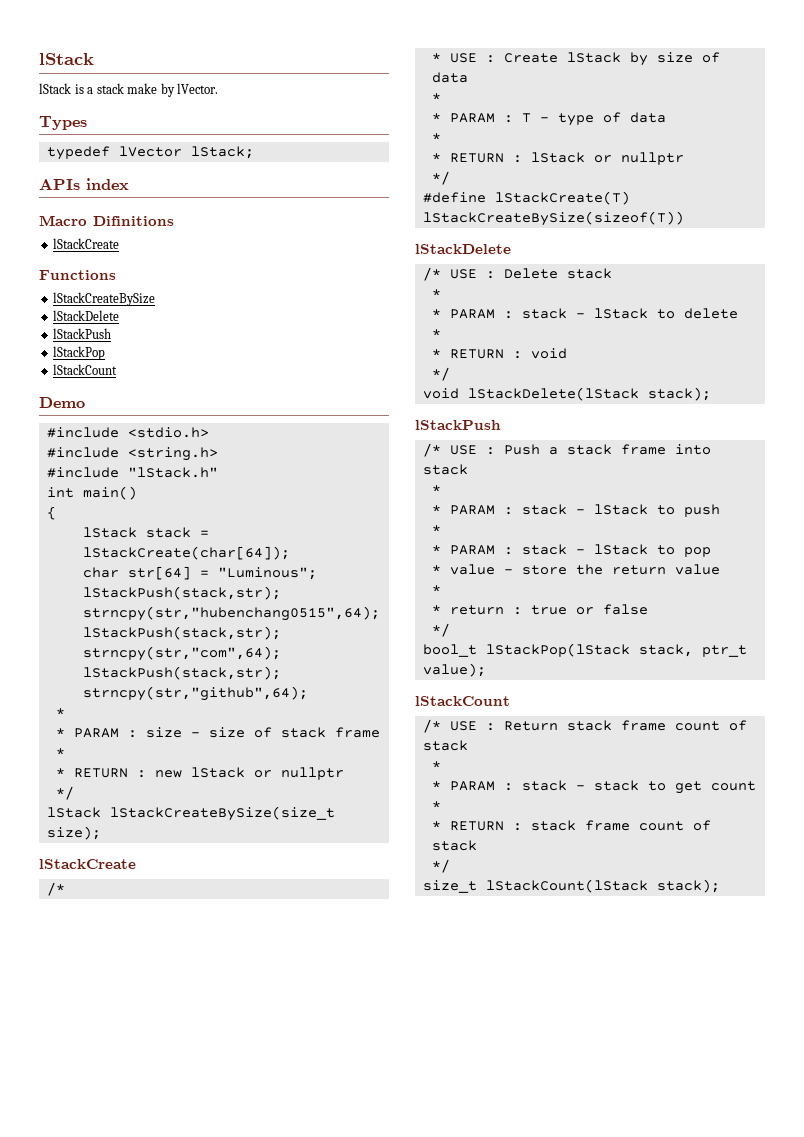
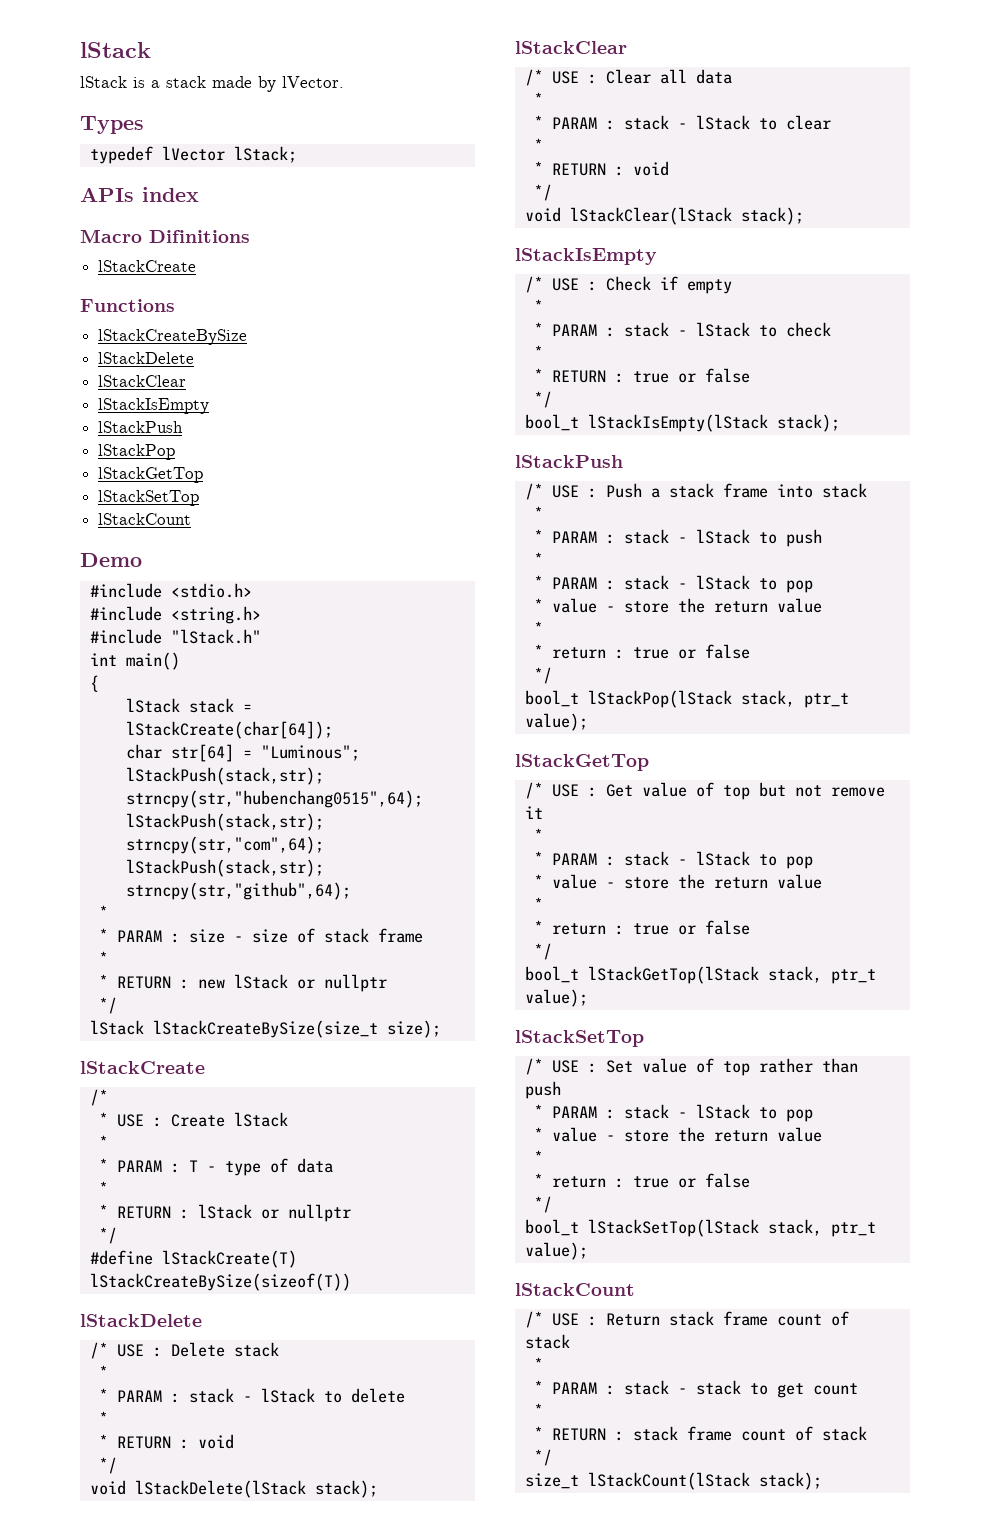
- lStack is a stack make by lVector.
+ lStack is a stack made by lVector.
  lStackCreateBySize
  lStackDelete
+ lStackClear
+ lStackIsEmpty
  lStackPop
+ lStackGetTop
+ lStackSetTop
- * USE : Create lStack by size of data
+ * USE : Create lStack
  void lStackDelete(lStack stack);
+ lStackClear
+ /* USE : Clear all data
+ *
+ * PARAM : stack - lStack to clear
+ *
+ * RETURN : void
+ */
+ void lStackClear(lStack stack);
+ lStackIsEmpty
+ /* USE : Check if empty
+ *
+ * PARAM : stack - lStack to check
+ *
+ * RETURN : true or false
+ */
+ bool_t lStackIsEmpty(lStack stack);
  bool_t lStackPop(lStack stack, ptr_t value);
+ lStackGetTop
+ /* USE : Get value of top but not remove it
+ *
+ * PARAM : stack - lStack to pop
+ * value - store the return value
+ *
+ * return : true or false
+ */
+ bool_t lStackGetTop(lStack stack, ptr_t value);
+ lStackSetTop
+ /* USE : Set value of top rather than push
+ * PARAM : stack - lStack to pop
+ * value - store the return value
+ *
+ * return : true or false
+ */
+ bool_t lStackSetTop(lStack stack, ptr_t value);

